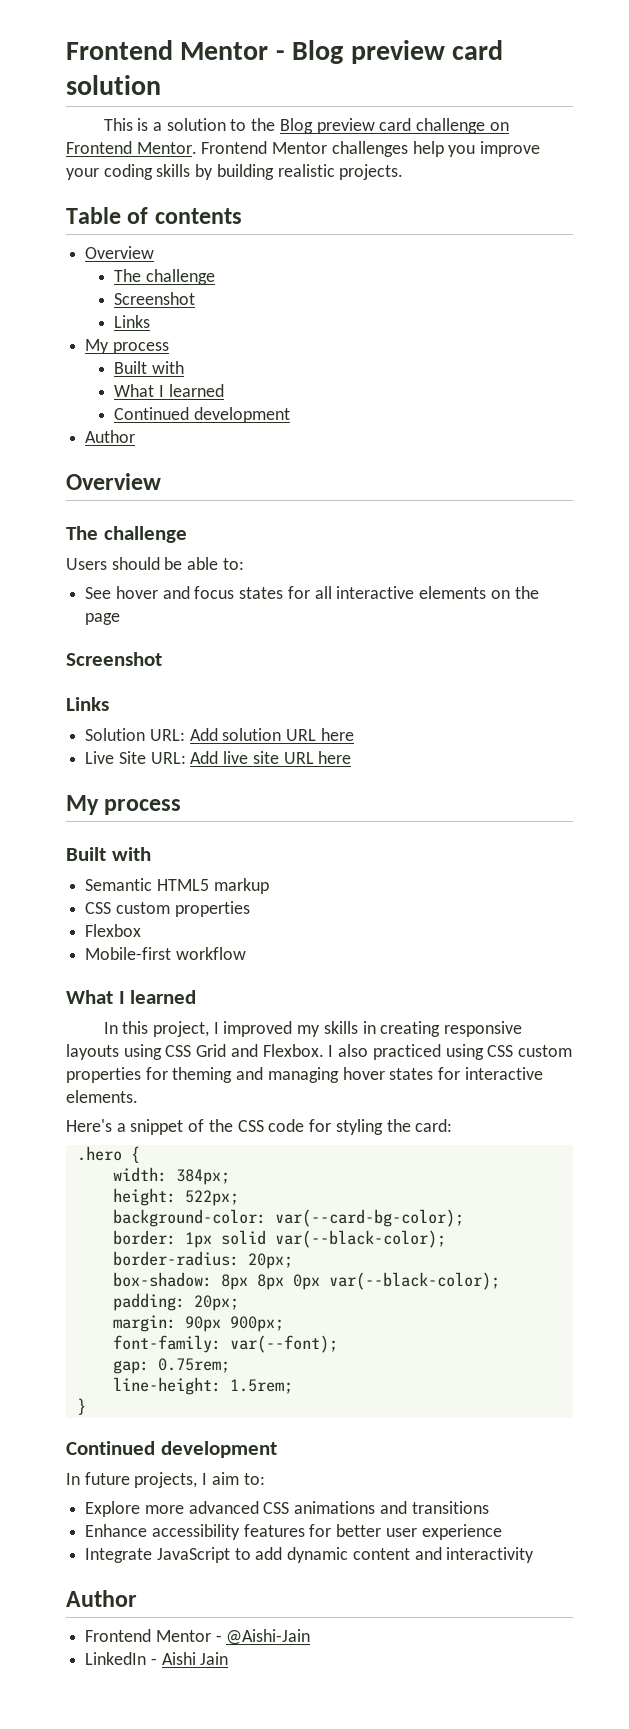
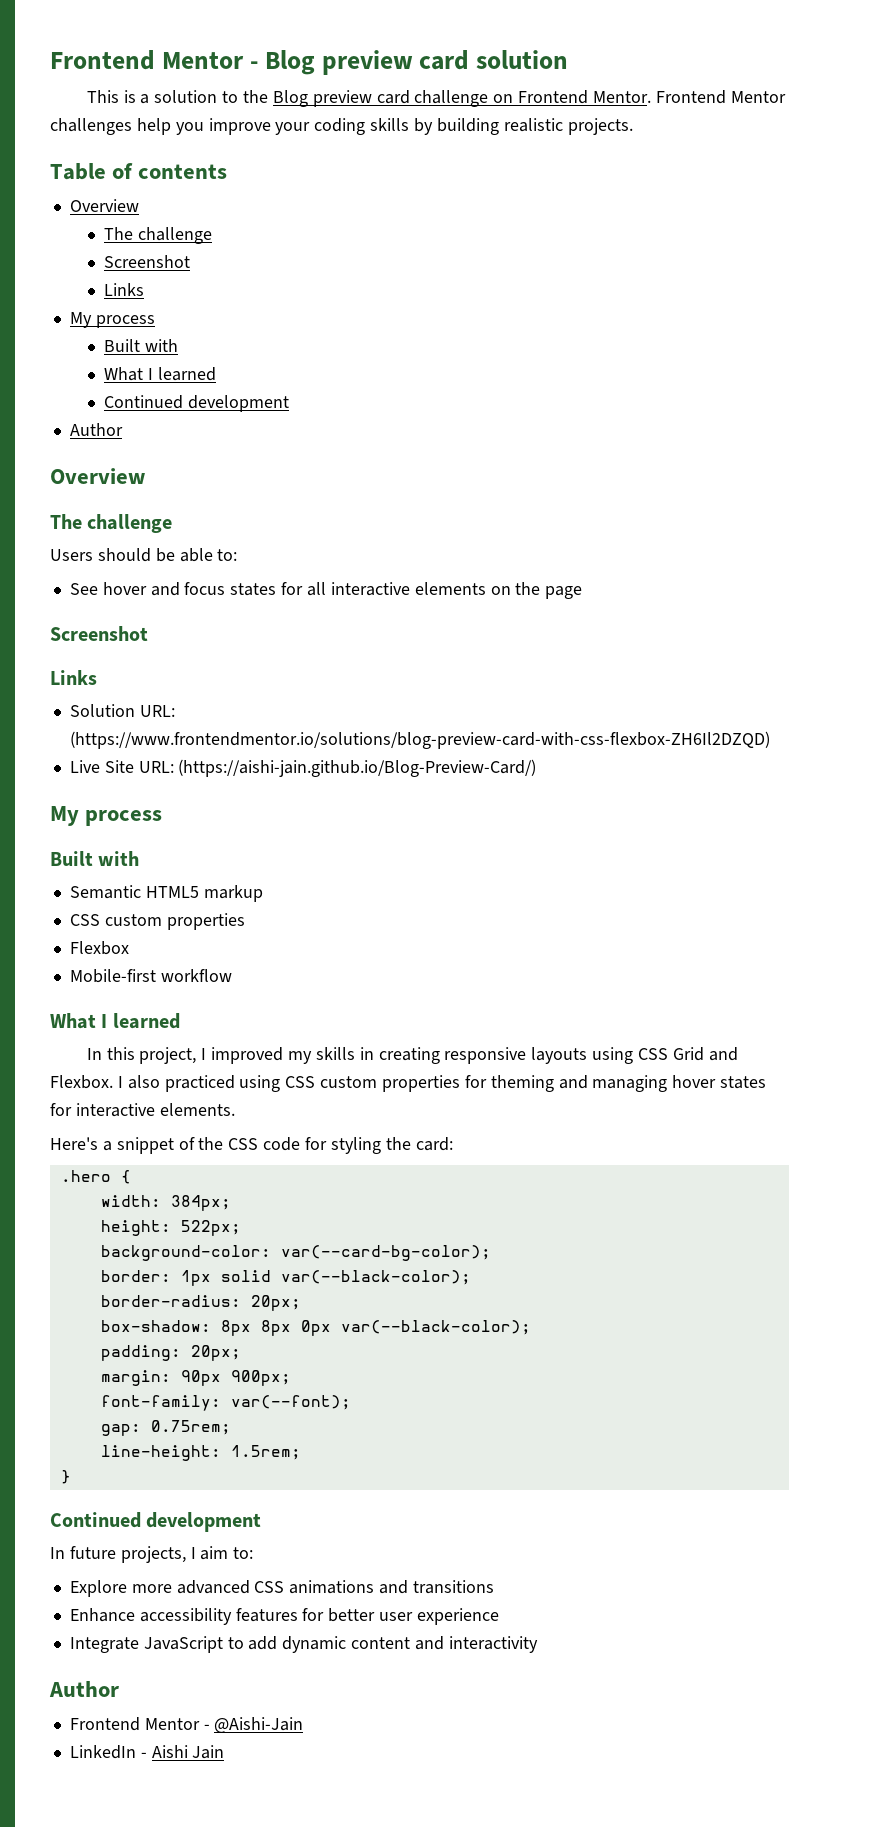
- Solution URL: Add solution URL here
+ Solution URL: (https://www.frontendmentor.io/solutions/blog-preview-card-with-css-flexbox-ZH6Il2DZQD)
- Live Site URL: Add live site URL here
+ Live Site URL: (https://aishi-jain.github.io/Blog-Preview-Card/)

